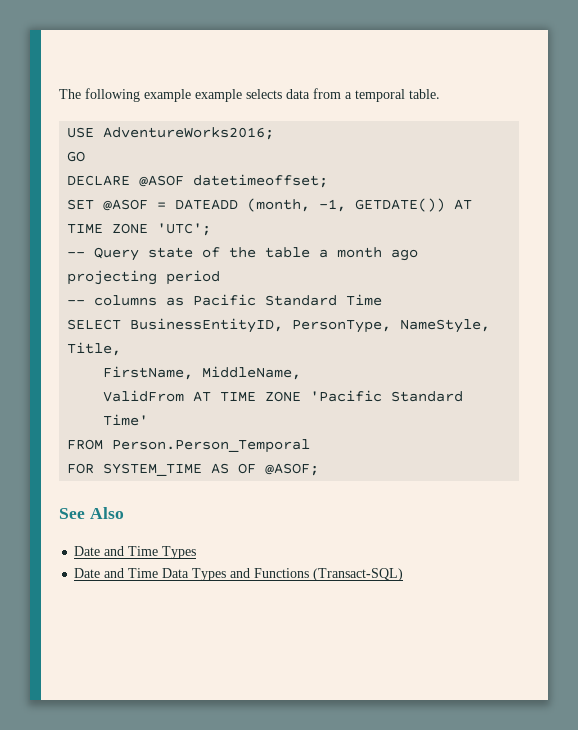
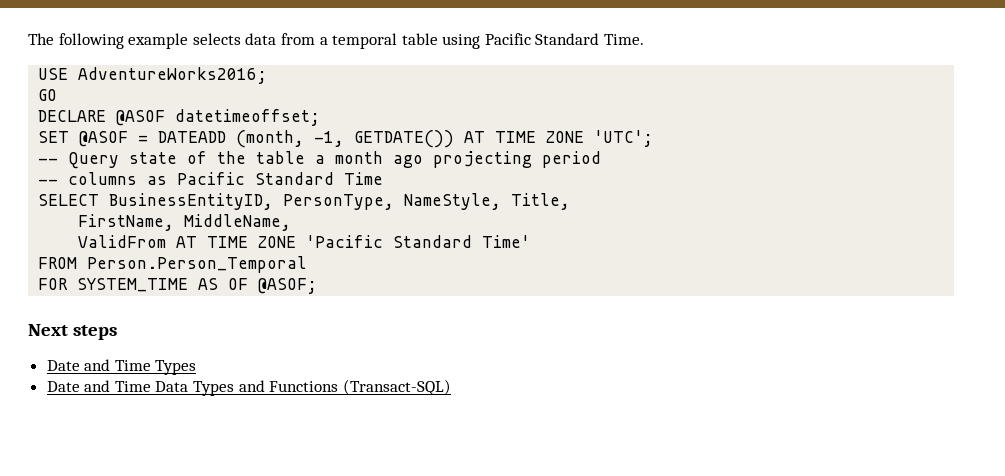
- The following example example selects data from a temporal table.
+ The following example selects data from a temporal table using Pacific Standard Time.
- See Also
+ Next steps

